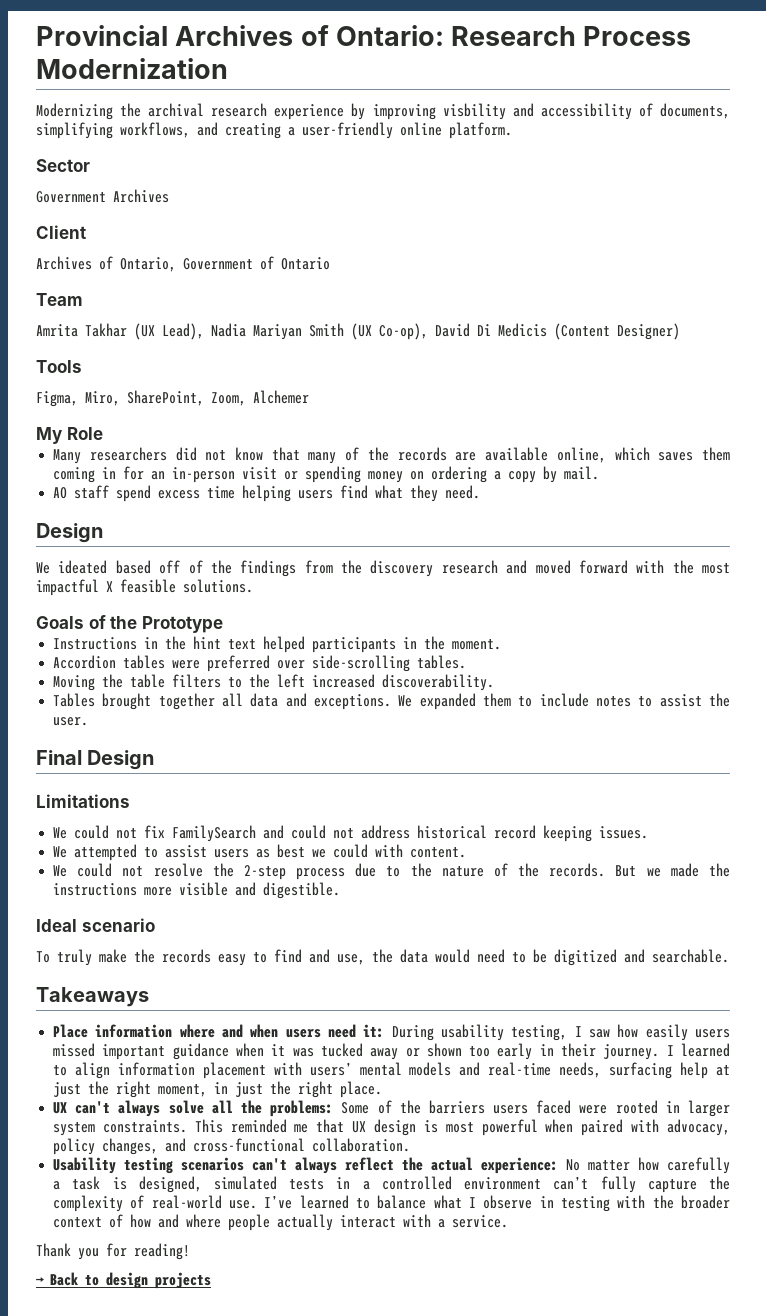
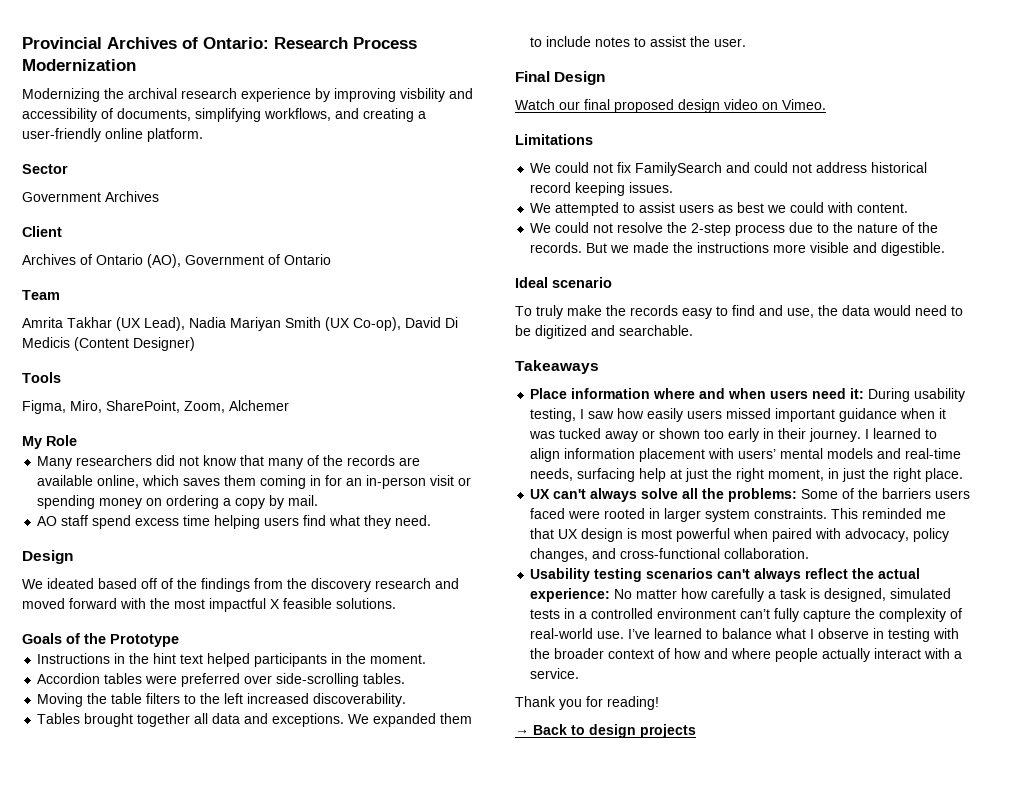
- Archives of Ontario, Government of Ontario
+ Archives of Ontario (AO), Government of Ontario
+ Watch our final proposed design video on Vimeo.

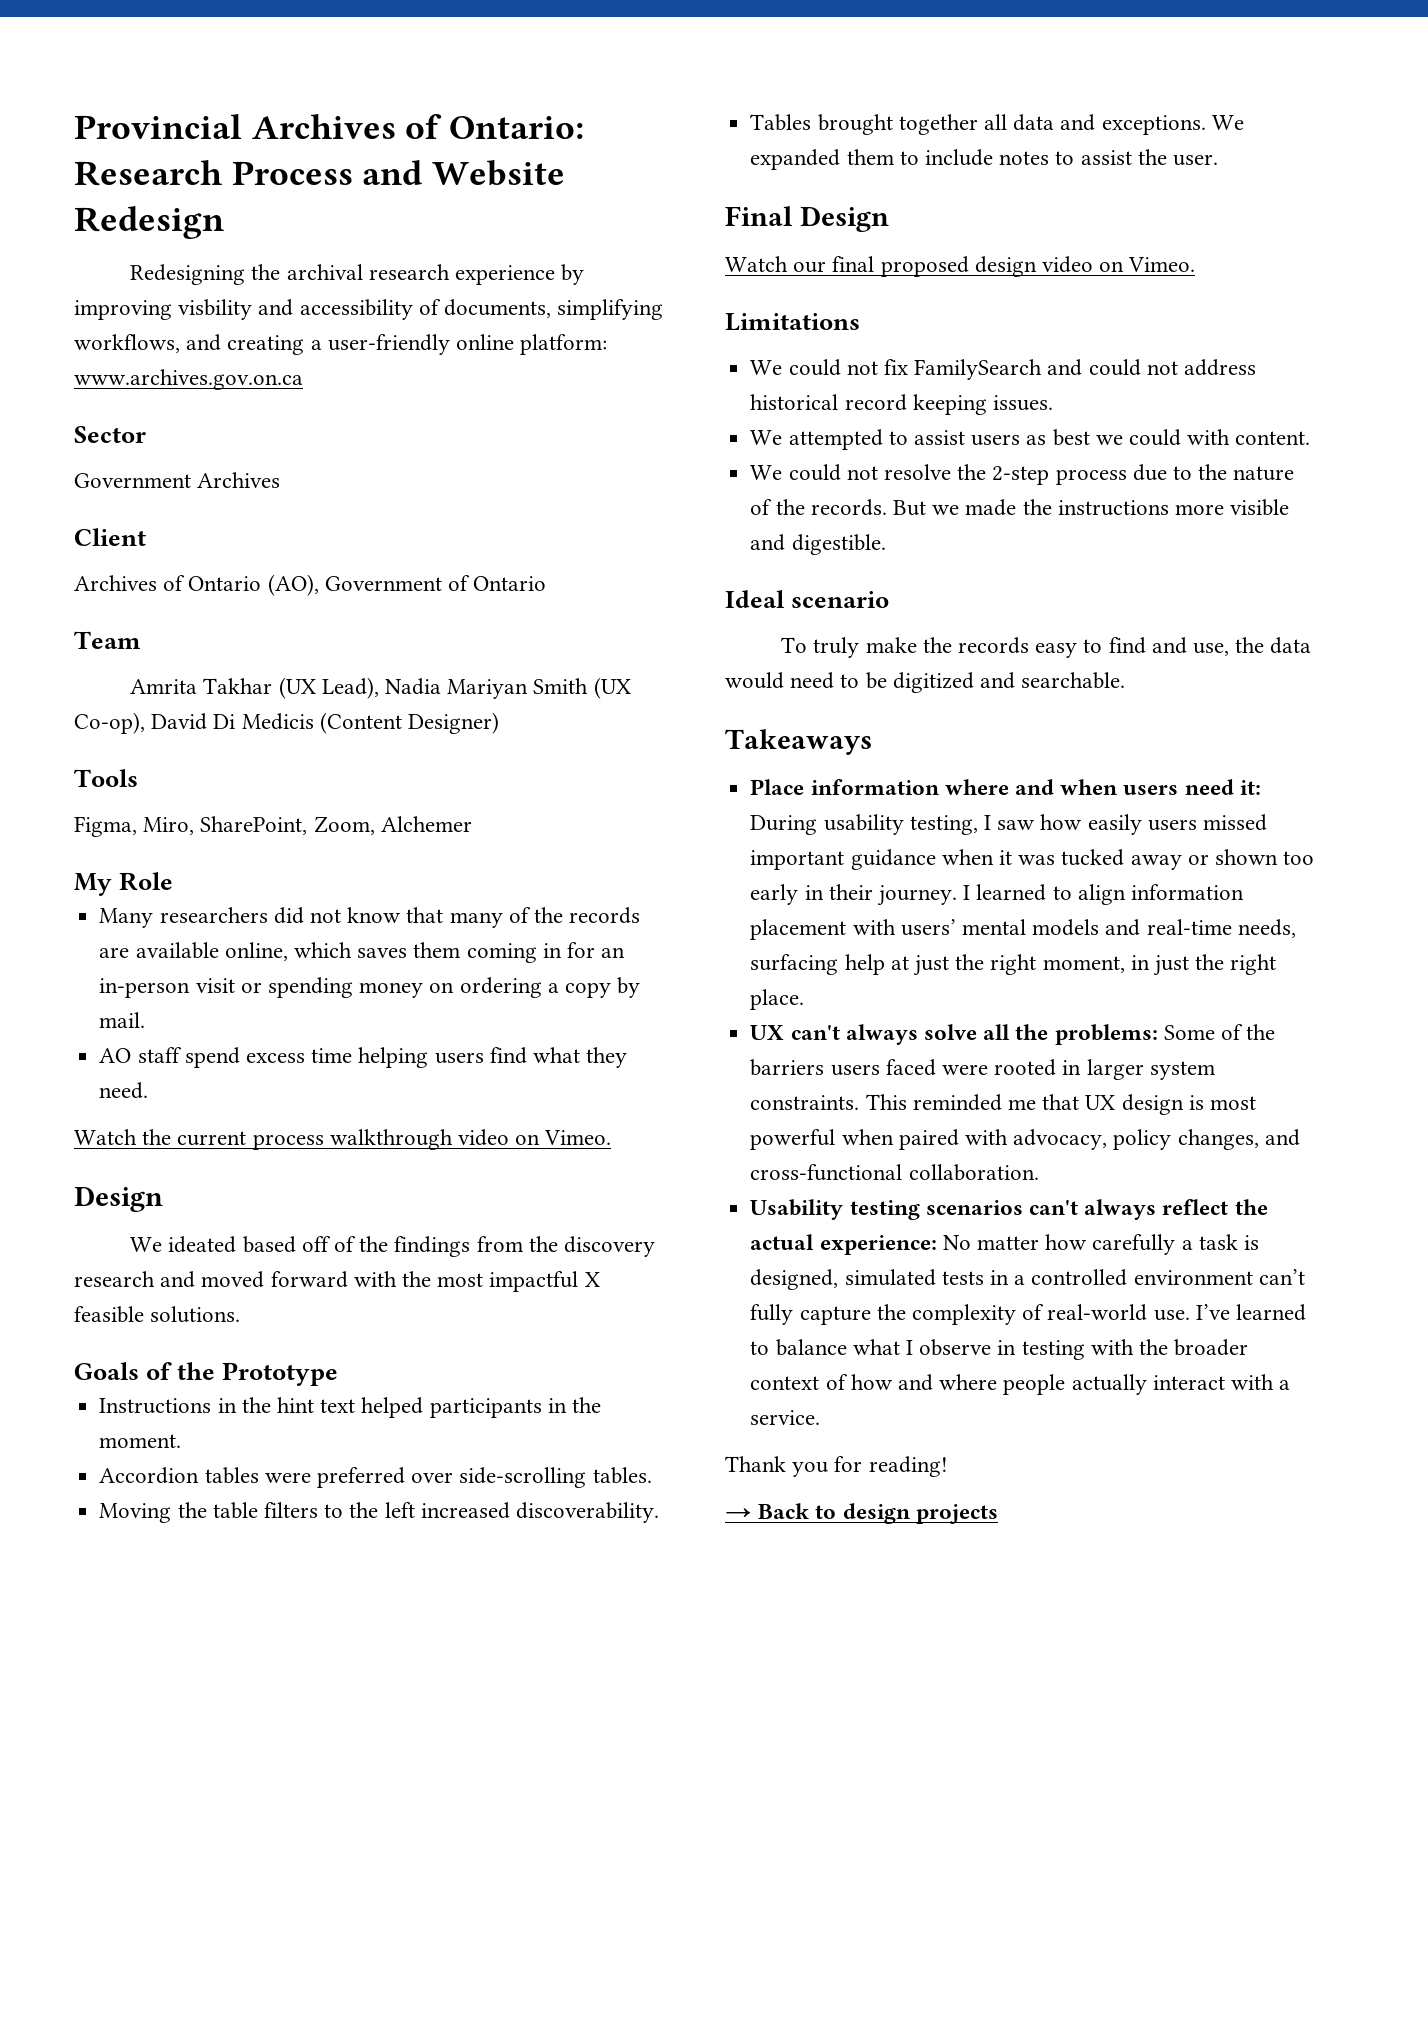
- Provincial Archives of Ontario: Research Process Modernization
- Modernizing the archival research experience by improving visbility and accessibility of documents, simplifying workflows, and creating a user-friendly online platform.
+ Provincial Archives of Ontario: Research Process and Website Redesign
+ Redesigning the archival research experience by improving visbility and accessibility of documents, simplifying workflows, and creating a user-friendly online platform: www.archives.gov.on.ca
+ Watch the current process walkthrough video on Vimeo.

